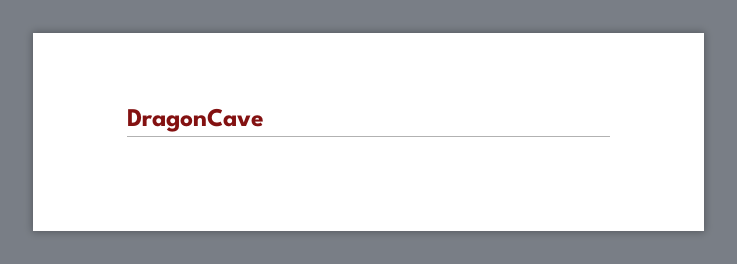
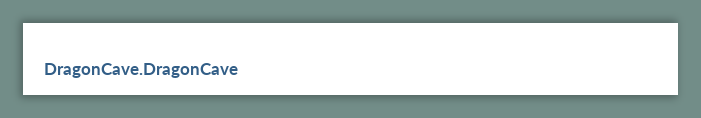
- DragonCave
+ DragonCave.DragonCave

